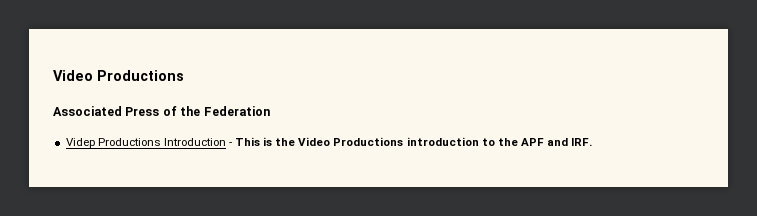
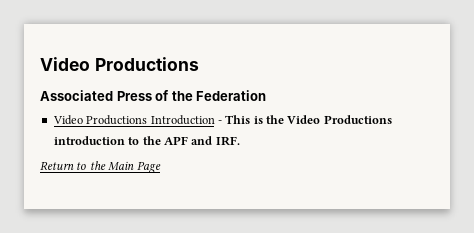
- Videp Productions Introduction - This is the Video Productions introduction to the APF and IRF.
+ Video Productions Introduction - This is the Video Productions introduction to the APF and IRF.
+ Return to the Main Page

